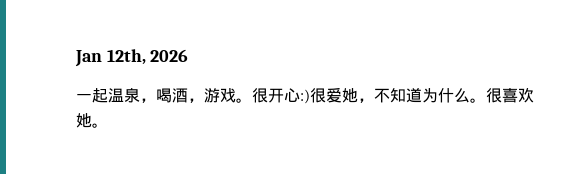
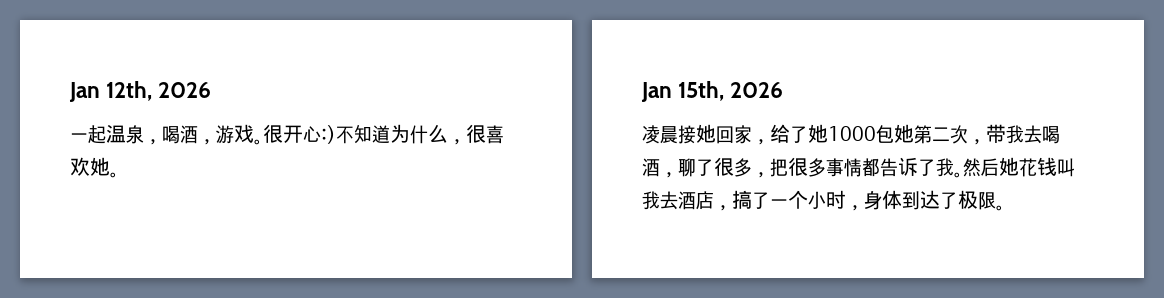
- 很开心:)很爱她，不知道为什么。很喜欢她。
+ 很开心:)不知道为什么，很喜欢她。
+ Jan 15th, 2026
+ 凌晨接她回家，给了她1000包她第二次，带我去喝酒，聊了很多，把很多事情都告诉了我。然后她花钱叫我去酒店，搞了一个小时，身体到达了极限。

